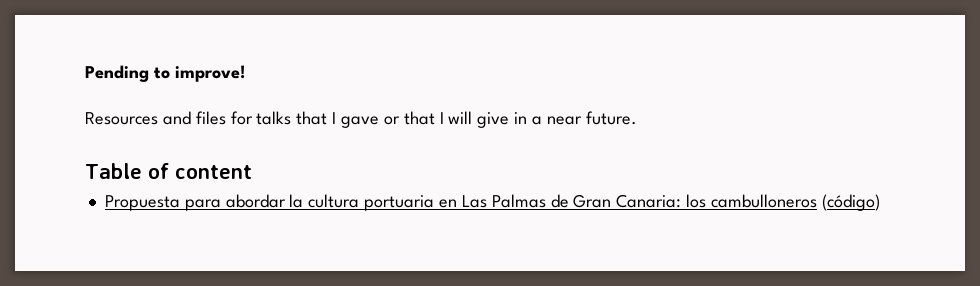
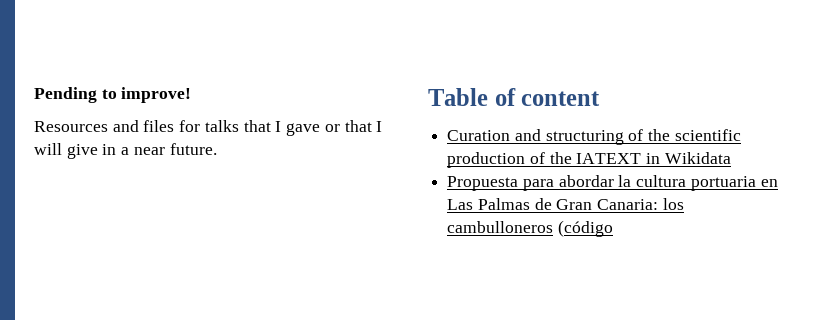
+ Curation and structuring of the scientific production of the IATEXT in Wikidata
- Propuesta para abordar la cultura portuaria en Las Palmas de Gran Canaria: los cambulloneros (código)
+ Propuesta para abordar la cultura portuaria en Las Palmas de Gran Canaria: los cambulloneros (código

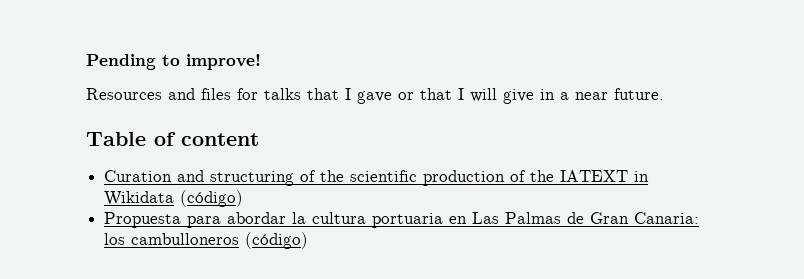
- Curation and structuring of the scientific production of the IATEXT in Wikidata
+ Curation and structuring of the scientific production of the IATEXT in Wikidata (código)
- Propuesta para abordar la cultura portuaria en Las Palmas de Gran Canaria: los cambulloneros (código
+ Propuesta para abordar la cultura portuaria en Las Palmas de Gran Canaria: los cambulloneros (código)

